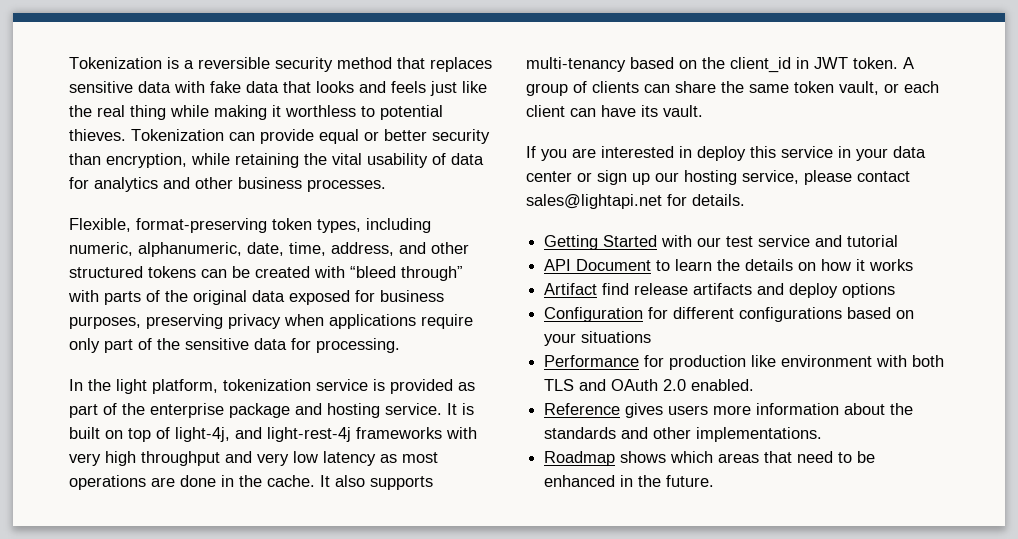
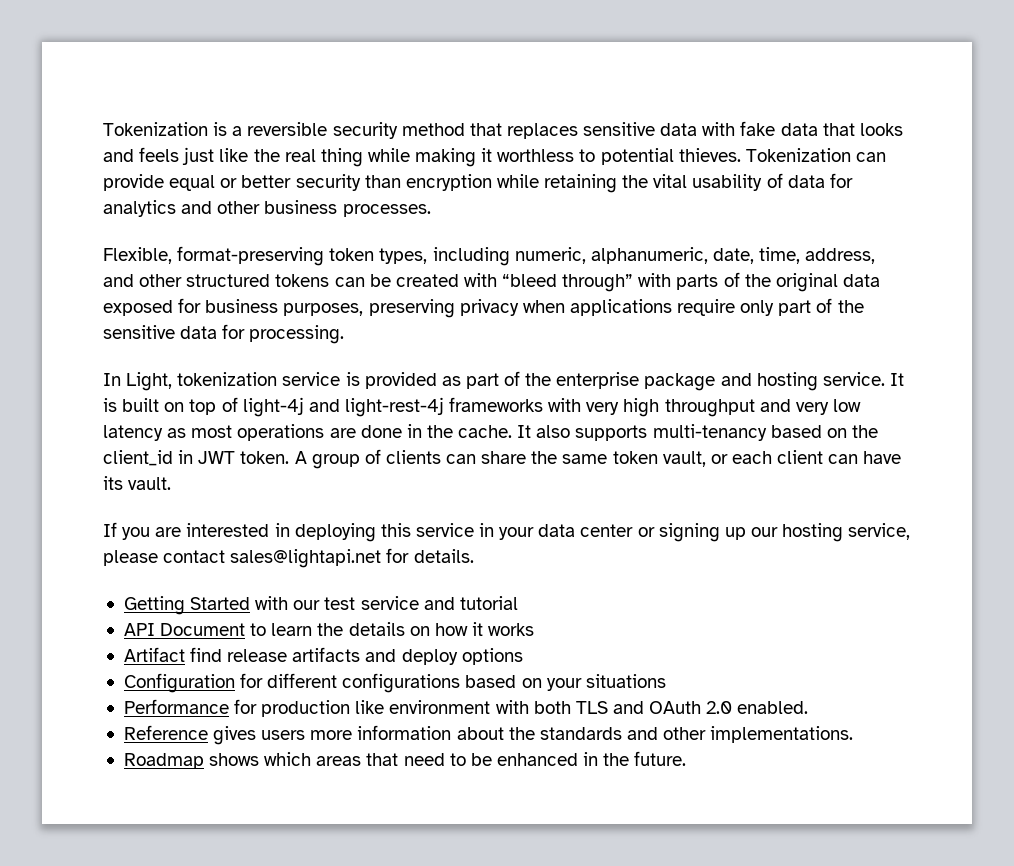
- Tokenization can provide equal or better security than encryption, while retaining the vital usability of data for analytics and other business processes.
+ Tokenization can provide equal or better security than encryption while retaining the vital usability of data for analytics and other business processes.
- In the light platform, tokenization service is provided as part of the enterprise package and hosting service.
+ In Light, tokenization service is provided as part of the enterprise package and hosting service.
- It is built on top of light-4j, and light-rest-4j frameworks with very high throughput and very low latency as most operations are done in the cache.
+ It is built on top of light-4j and light-rest-4j frameworks with very high throughput and very low latency as most operations are done in the cache.
- If you are interested in deploy this service in your data center or sign up our hosting service, please contact sales@lightapi.net for details.
+ If you are interested in deploying this service in your data center or signing up our hosting service, please contact sales@lightapi.net for details.

